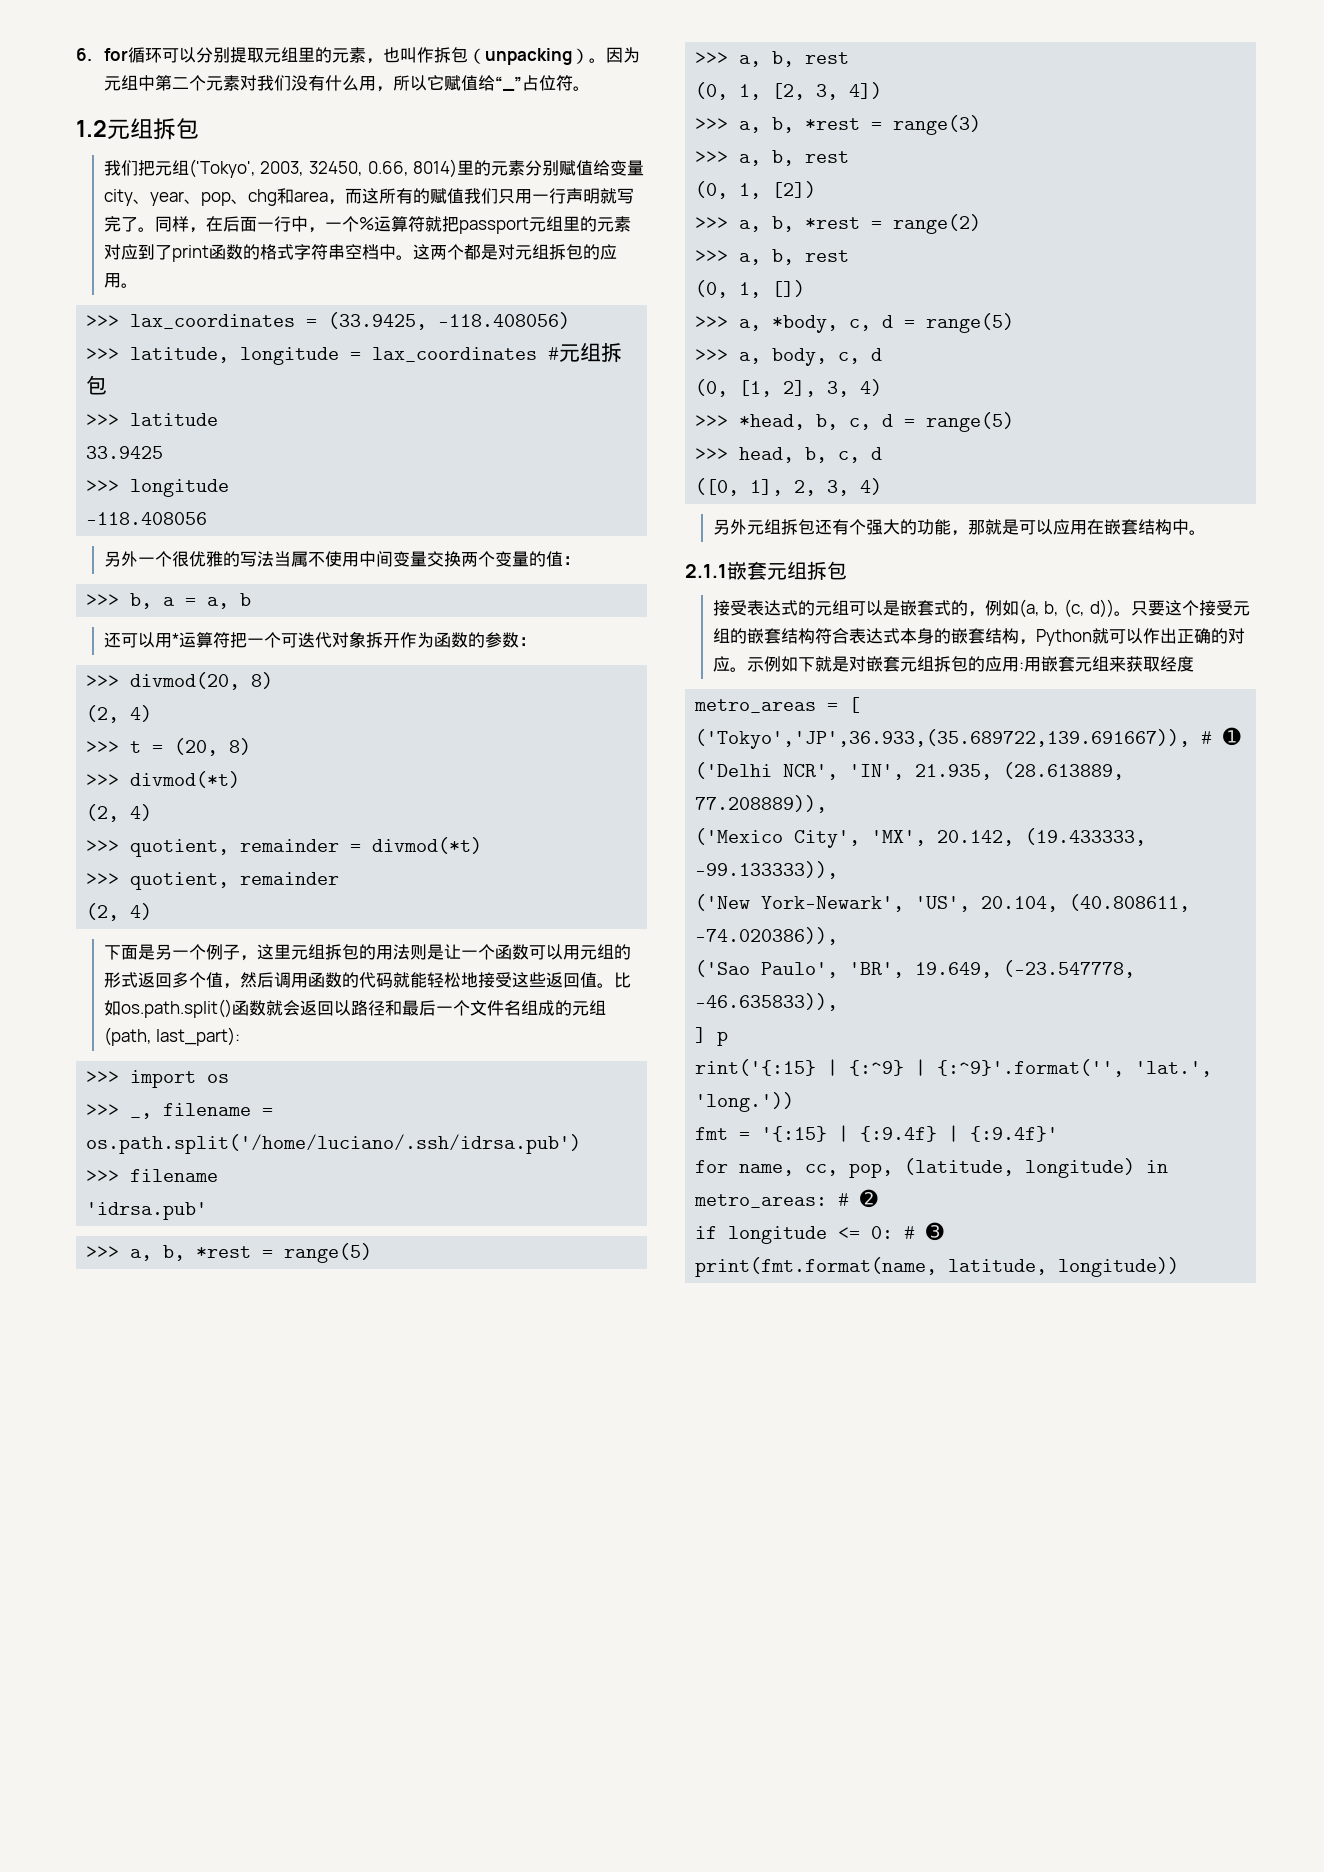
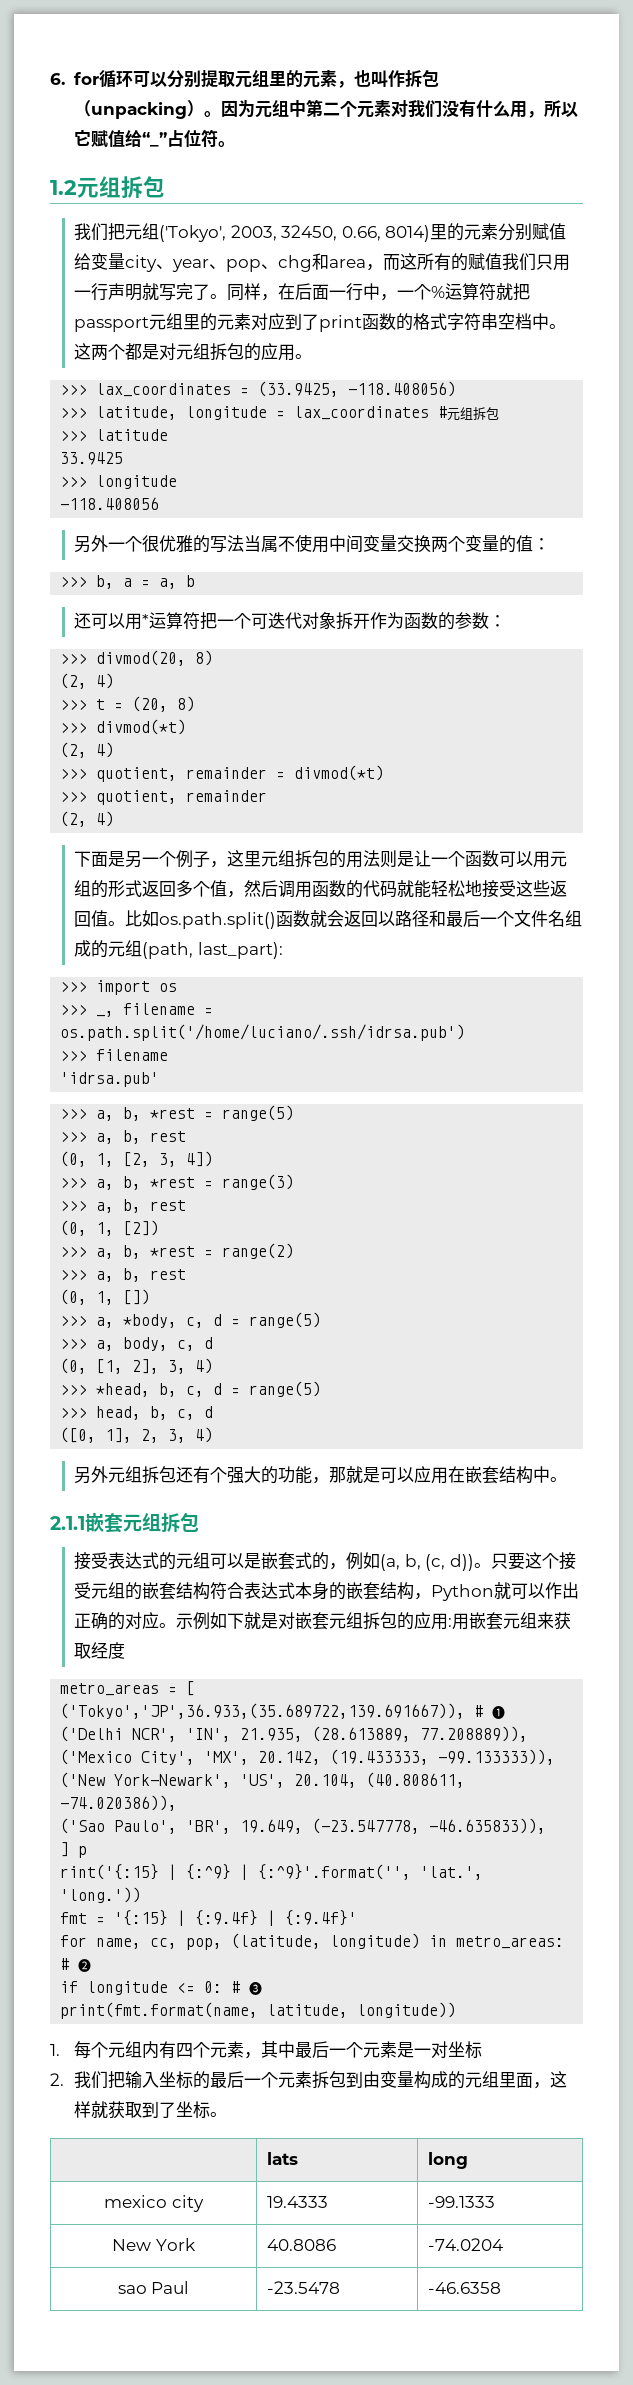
+ 1.每个元组内有四个元素，其中最后一个元素是一对坐标
+ 2.我们把输入坐标的最后一个元素拆包到由变量构成的元组里面，这样就获取到了坐标。
+ | lats | long
+ mexico city | 19.4333 | -99.1333
+ New York | 40.8086 | -74.0204
+ sao Paul | -23.5478 | -46.6358

